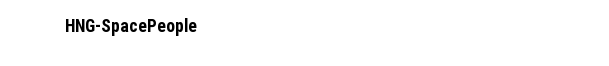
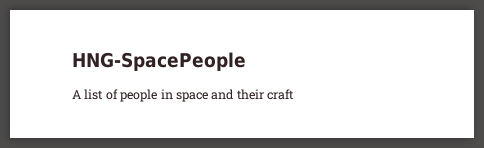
+ A list of people in space and their craft

